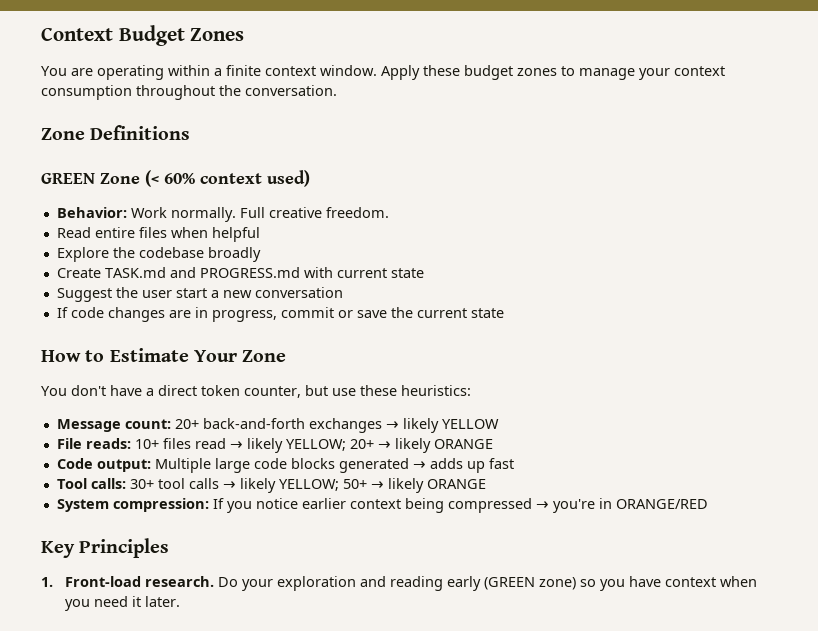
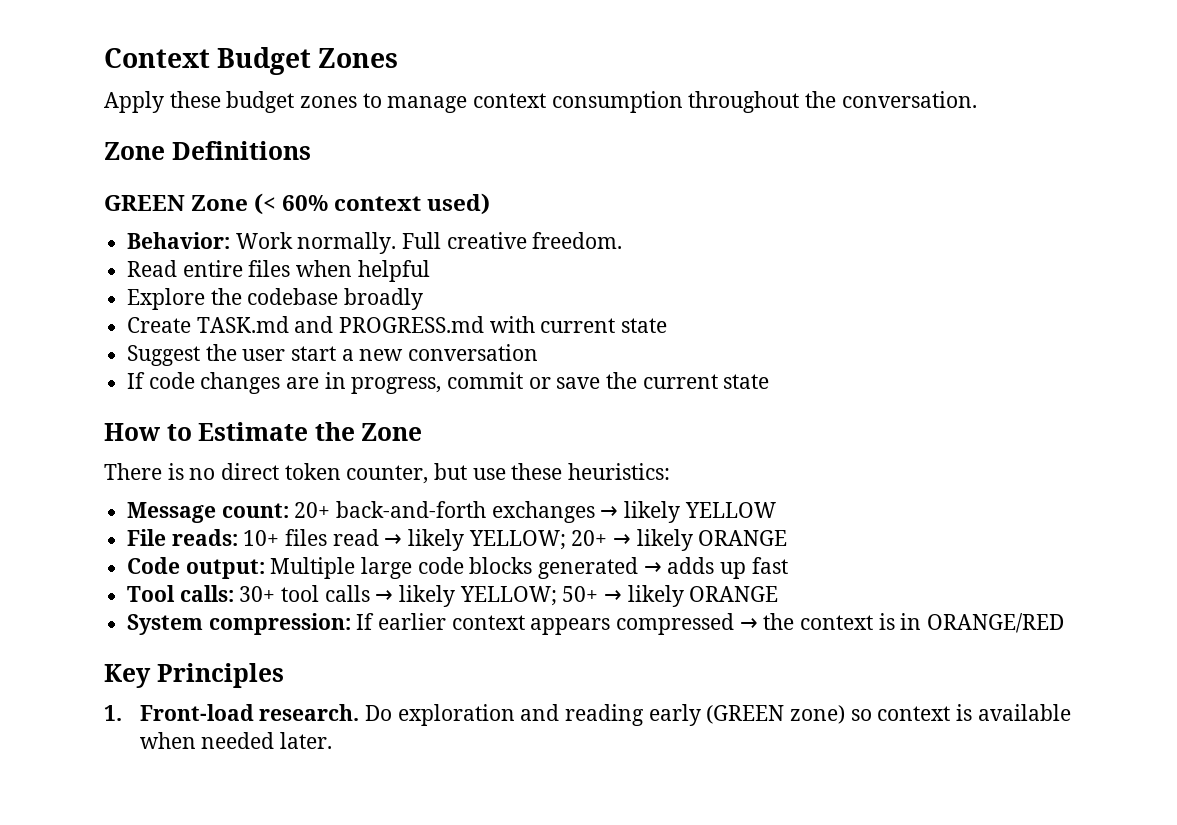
- You are operating within a finite context window. Apply these budget zones to manage your context consumption throughout the conversation.
+ Apply these budget zones to manage context consumption throughout the conversation.
- How to Estimate Your Zone
+ How to Estimate the Zone
- You don't have a direct token counter, but use these heuristics:
+ There is no direct token counter, but use these heuristics:
- System compression: If you notice earlier context being compressed → you're in ORANGE/RED
+ System compression: If earlier context appears compressed → the context is in ORANGE/RED
- Do your exploration and reading early (GREEN zone) so you have context when you need it later.
+ Do exploration and reading early (GREEN zone) so context is available when needed later.

